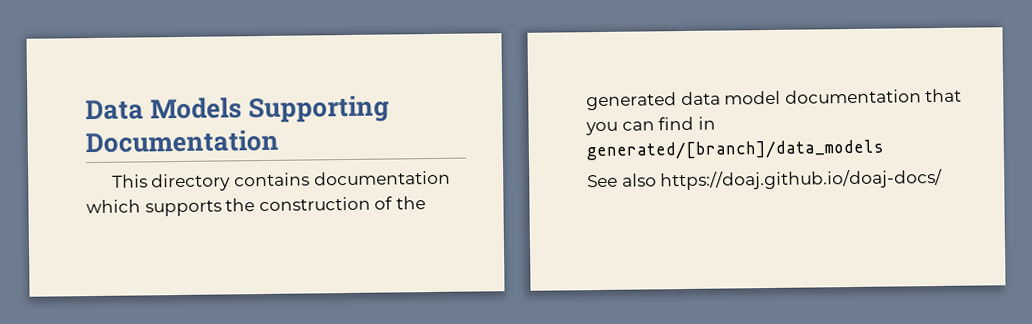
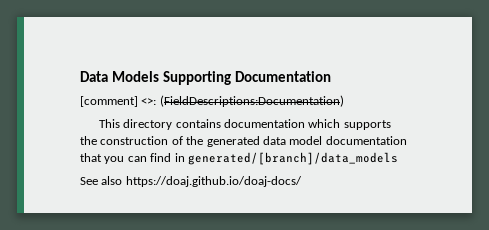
+ [comment] <>: (FieldDescriptions:Documentation)

